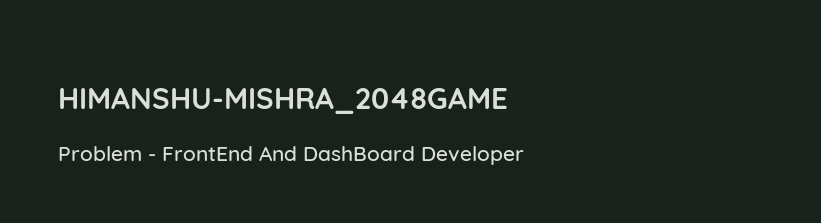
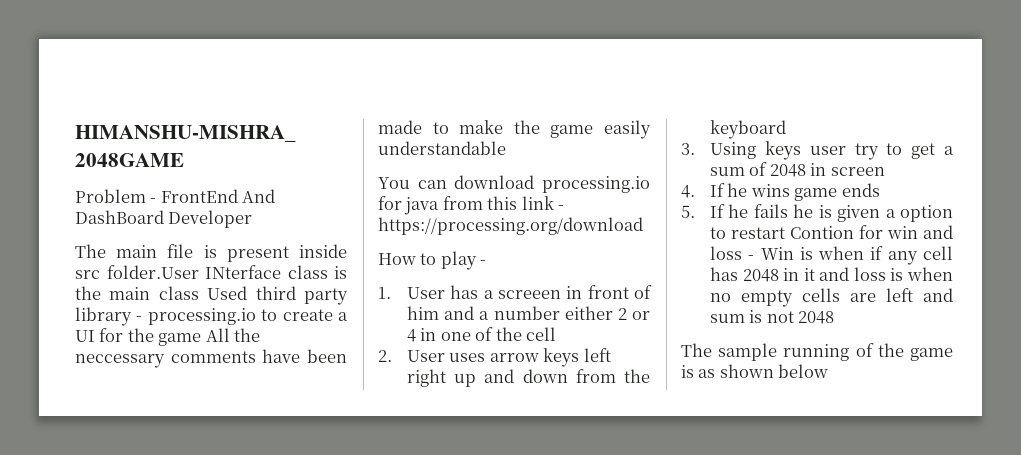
+ The main file is present inside src folder.User INterface class is the main class Used third party library - processing.io to create a UI for the game All the neccessary comments have been made to make the game easily understandable
+ You can download processing.io for java from this link - https://processing.org/download
+ How to play -
+ 1. User has a screeen in front of him and a number either 2 or 4 in one of the cell
+ 2. User uses arrow keys left right up and down from the keyboard
+ 3. Using keys user try to get a sum of 2048 in screen
+ 4. If he wins game ends
+ 5. If he fails he is given a option to restart Contion for win and loss - Win is when if any cell has 2048 in it and loss is when no empty cells are left and sum is not 2048
+ The sample running of the game is as shown below

